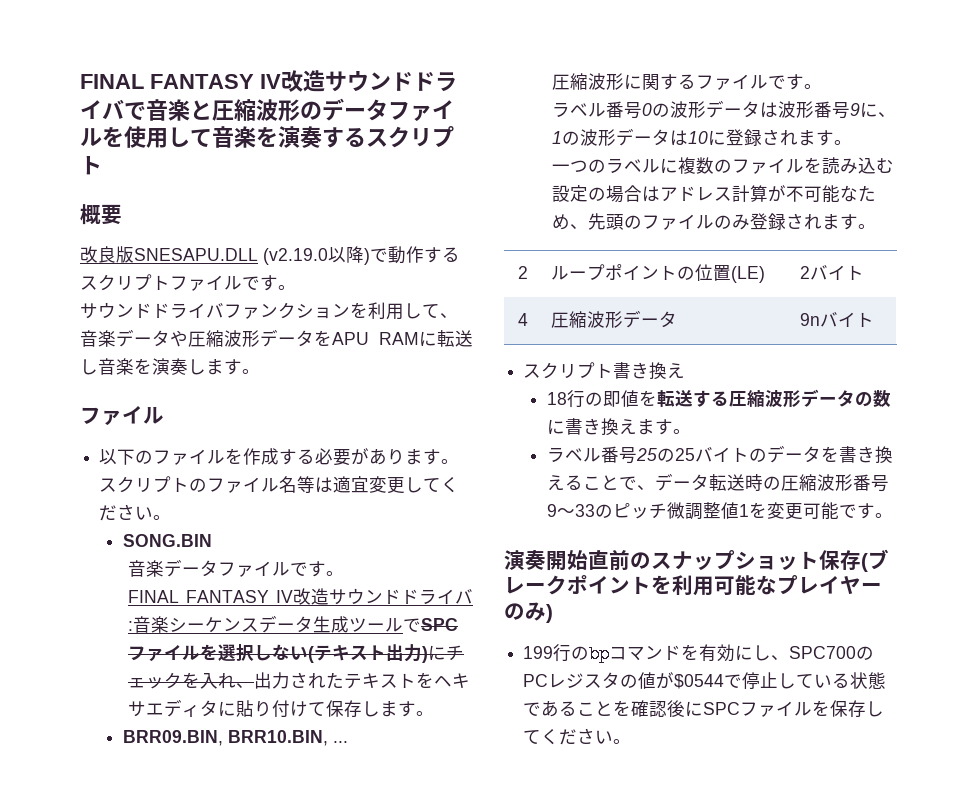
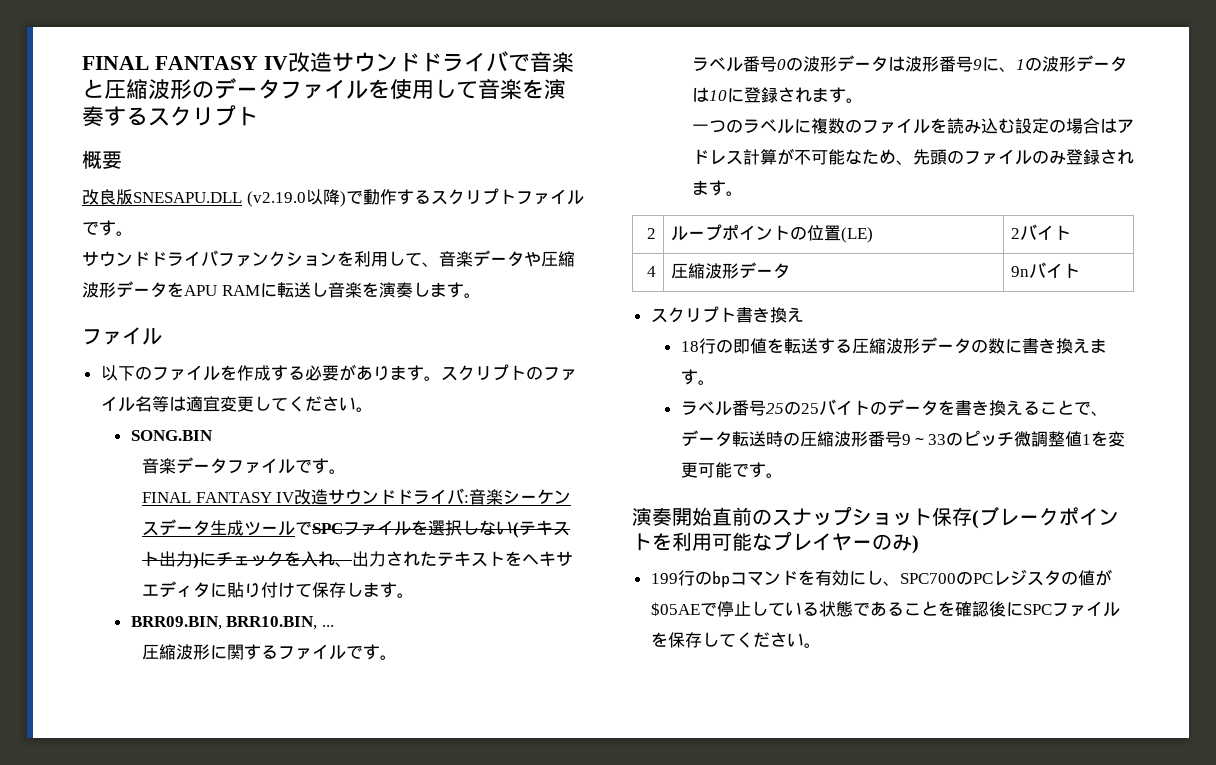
- 199行のbpコマンドを有効にし、SPC700のPCレジスタの値が$0544で停止している状態であることを確認後にSPCファイルを保存してください。
+ 199行のbpコマンドを有効にし、SPC700のPCレジスタの値が$05AEで停止している状態であることを確認後にSPCファイルを保存してください。

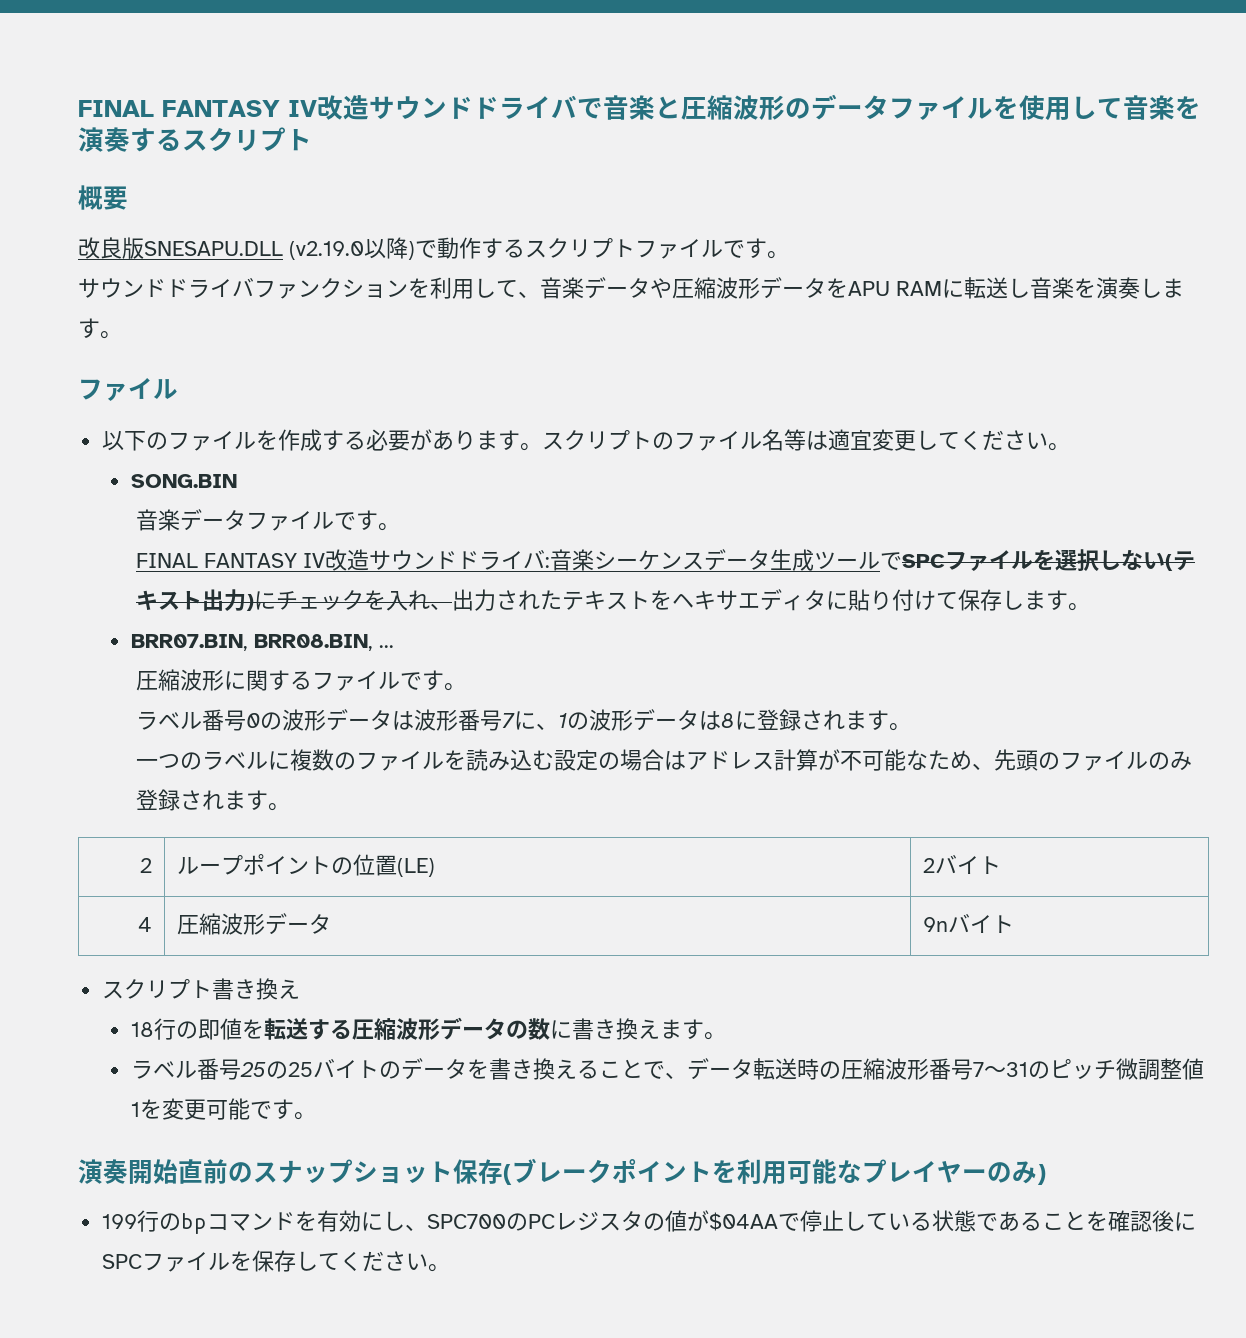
- BRR09.BIN, BRR10.BIN, ...
+ BRR07.BIN, BRR08.BIN, ...
- ラベル番号0の波形データは波形番号9に、1の波形データは10に登録されます。
+ ラベル番号0の波形データは波形番号7に、1の波形データは8に登録されます。
- ラベル番号25の25バイトのデータを書き換えることで、データ転送時の圧縮波形番号9～33のピッチ微調整値1を変更可能です。
+ ラベル番号25の25バイトのデータを書き換えることで、データ転送時の圧縮波形番号7～31のピッチ微調整値1を変更可能です。
- 199行のbpコマンドを有効にし、SPC700のPCレジスタの値が$05AEで停止している状態であることを確認後にSPCファイルを保存してください。
+ 199行のbpコマンドを有効にし、SPC700のPCレジスタの値が$04AAで停止している状態であることを確認後にSPCファイルを保存してください。

